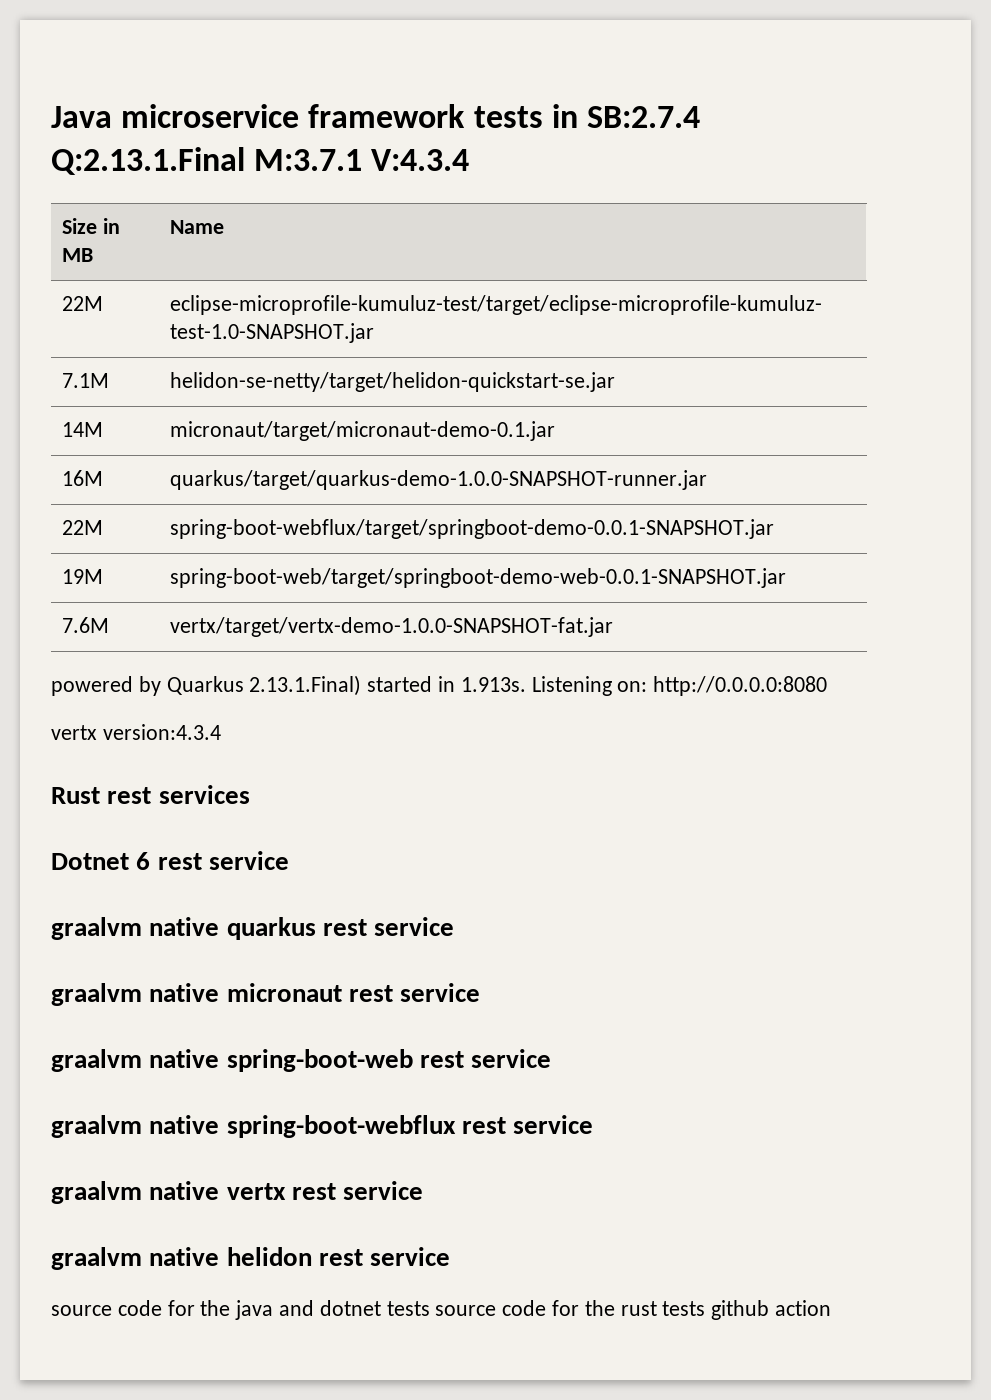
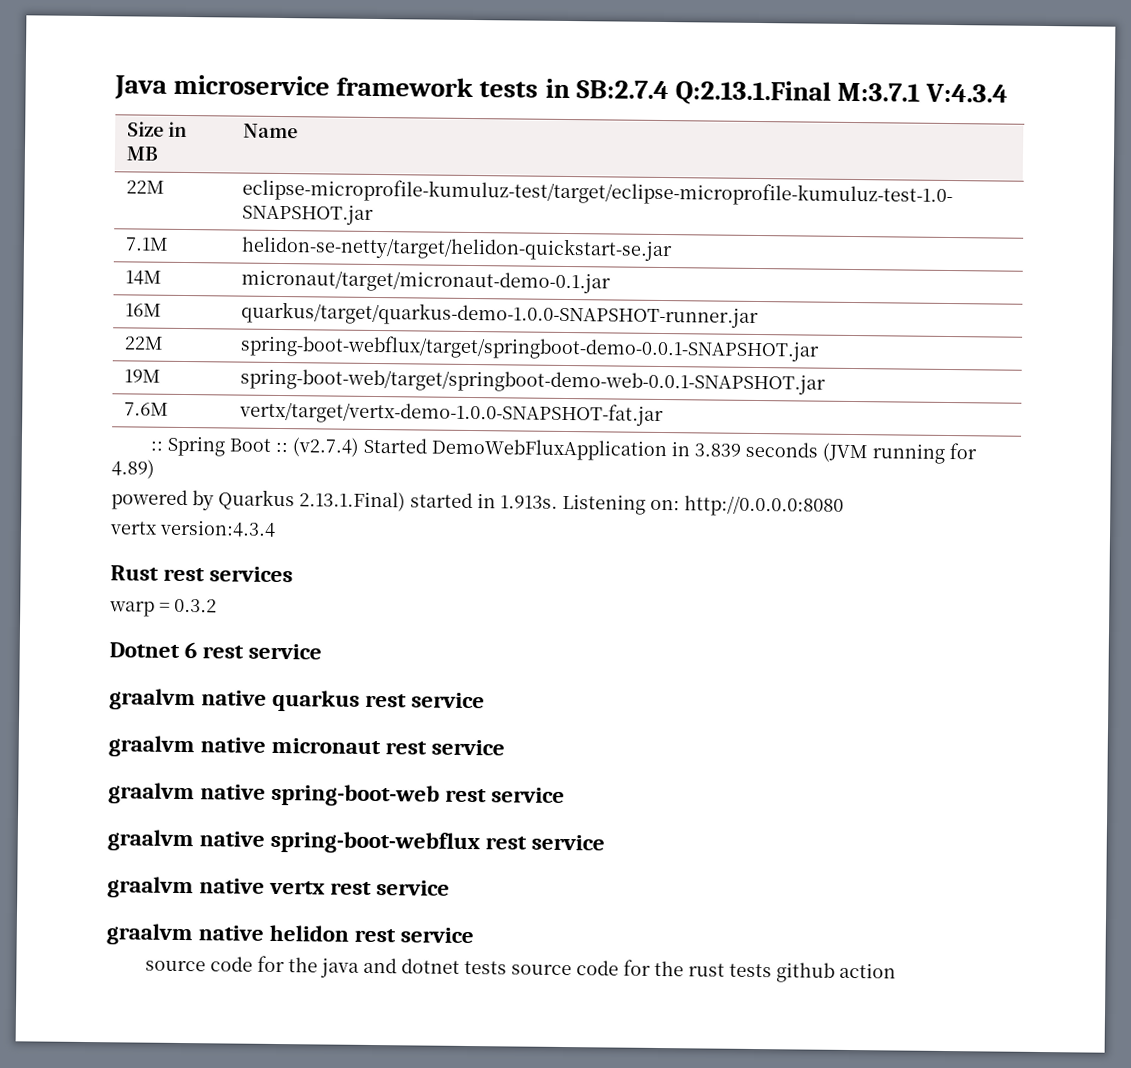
+ :: Spring Boot :: (v2.7.4) Started DemoWebFluxApplication in 3.839 seconds (JVM running for 4.89)
+ warp = 0.3.2

